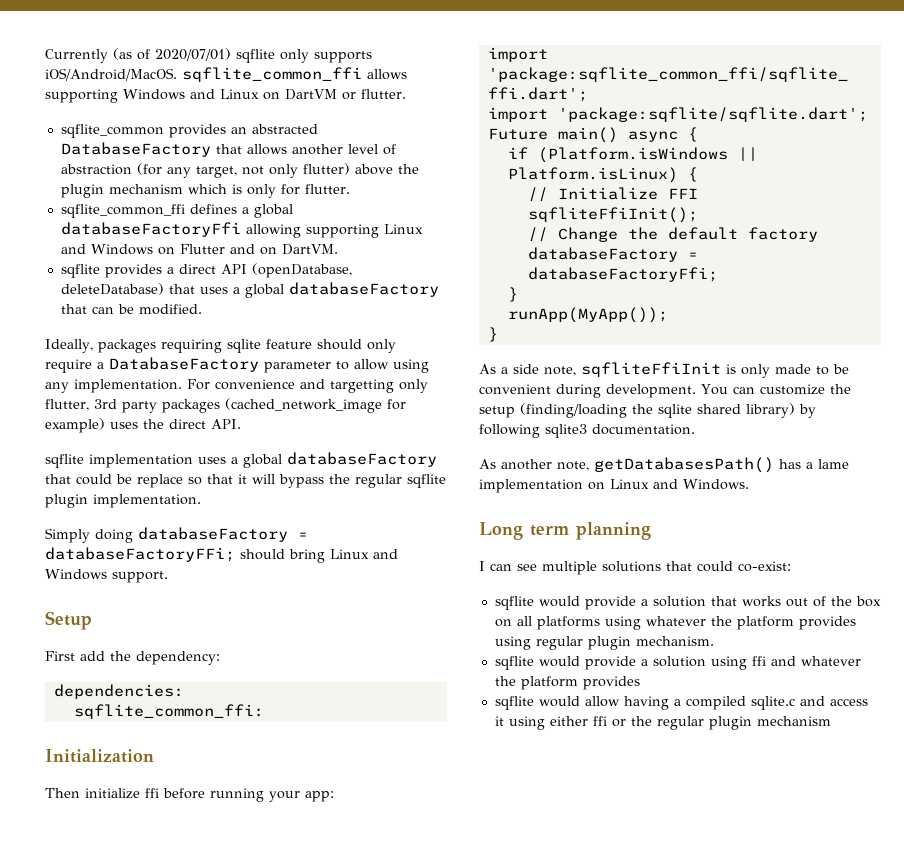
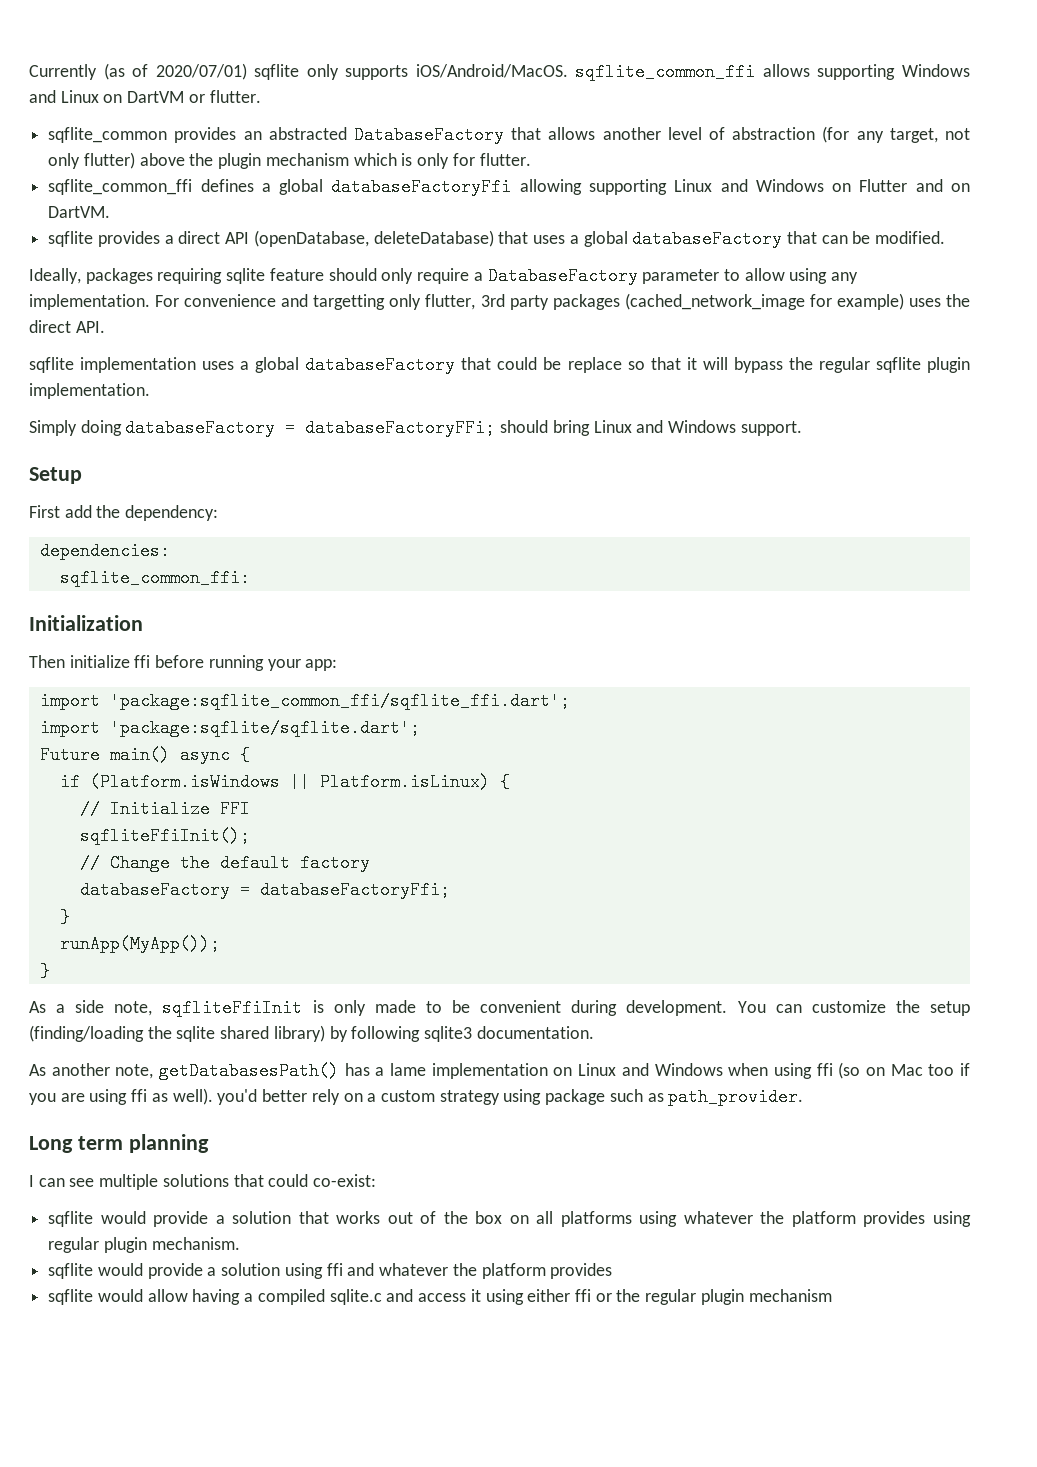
- As another note, getDatabasesPath() has a lame implementation on Linux and Windows.
+ As another note, getDatabasesPath() has a lame implementation on Linux and Windows when using ffi (so on Mac too if you are using ffi as well). you'd better rely on a custom strategy using package such as path_provider.

